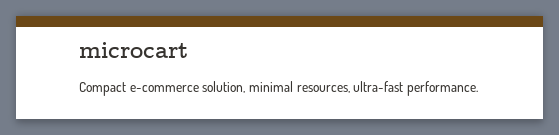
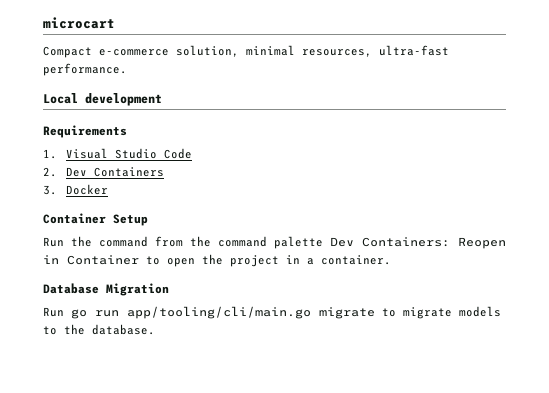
+ Local development
+ Requirements
+ 1. Visual Studio Code
+ 2. Dev Containers
+ 3. Docker
+ Container Setup
+ Run the command from the command palette Dev Containers: Reopen in Container to open the project in a container.
+ Database Migration
+ Run go run app/tooling/cli/main.go migrate to migrate models to the database.

